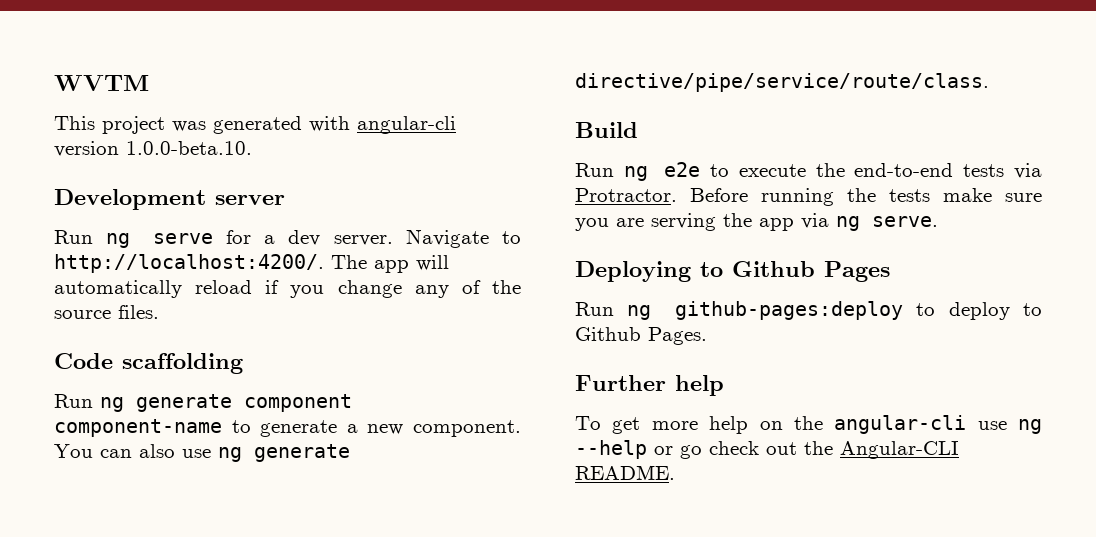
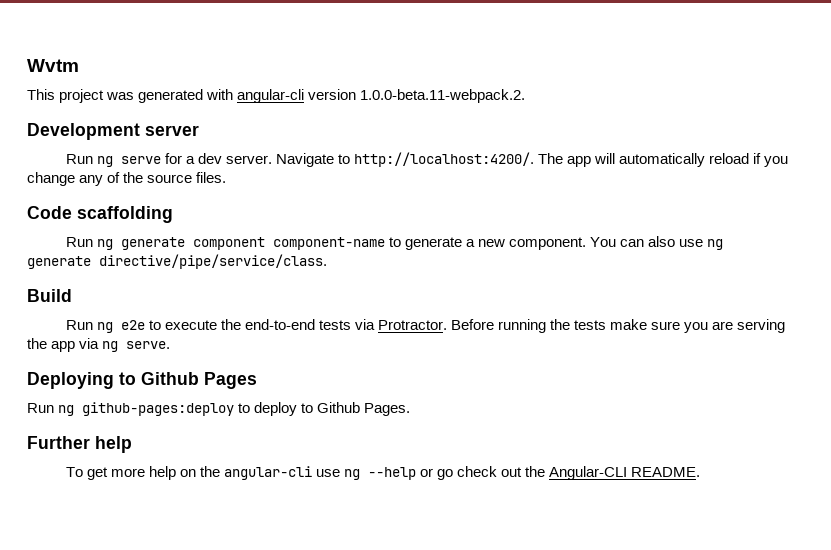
- WVTM
+ Wvtm
- This project was generated with angular-cli version 1.0.0-beta.10.
+ This project was generated with angular-cli version 1.0.0-beta.11-webpack.2.
- You can also use ng generate directive/pipe/service/route/class.
+ You can also use ng generate directive/pipe/service/class.

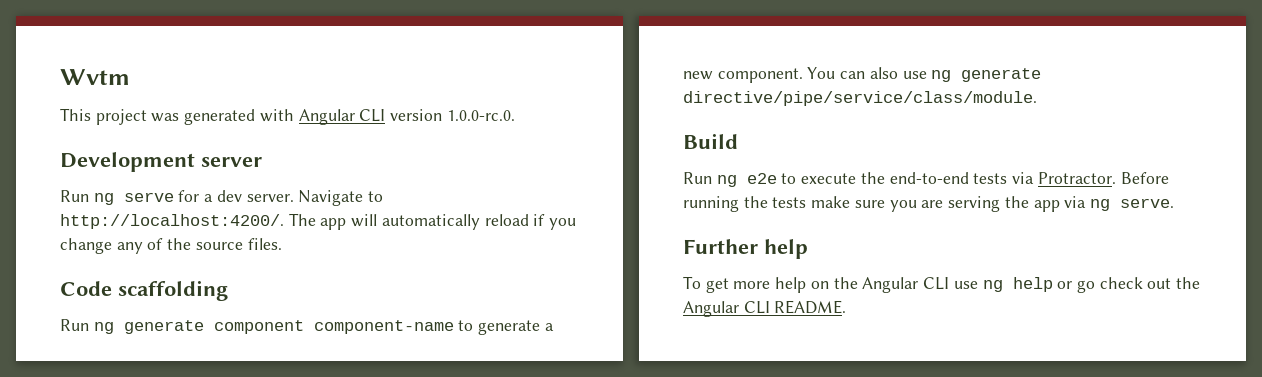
- This project was generated with angular-cli version 1.0.0-beta.11-webpack.2.
+ This project was generated with Angular CLI version 1.0.0-rc.0.
- You can also use ng generate directive/pipe/service/class.
+ You can also use ng generate directive/pipe/service/class/module.
- Deploying to Github Pages
- Run ng github-pages:deploy to deploy to Github Pages.
- To get more help on the angular-cli use ng --help or go check out the Angular-CLI README.
+ To get more help on the Angular CLI use ng help or go check out the Angular CLI README.

